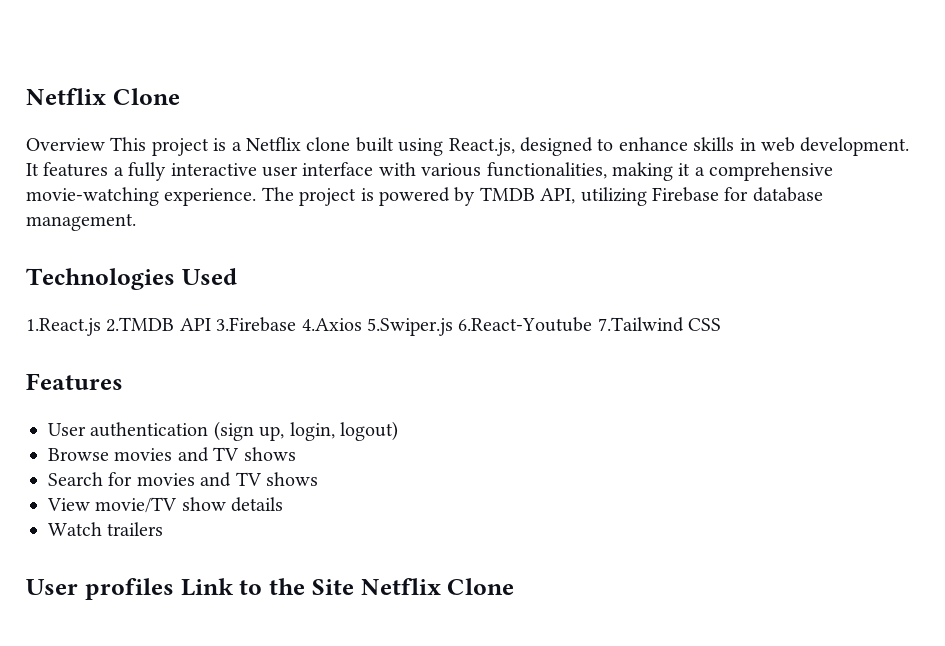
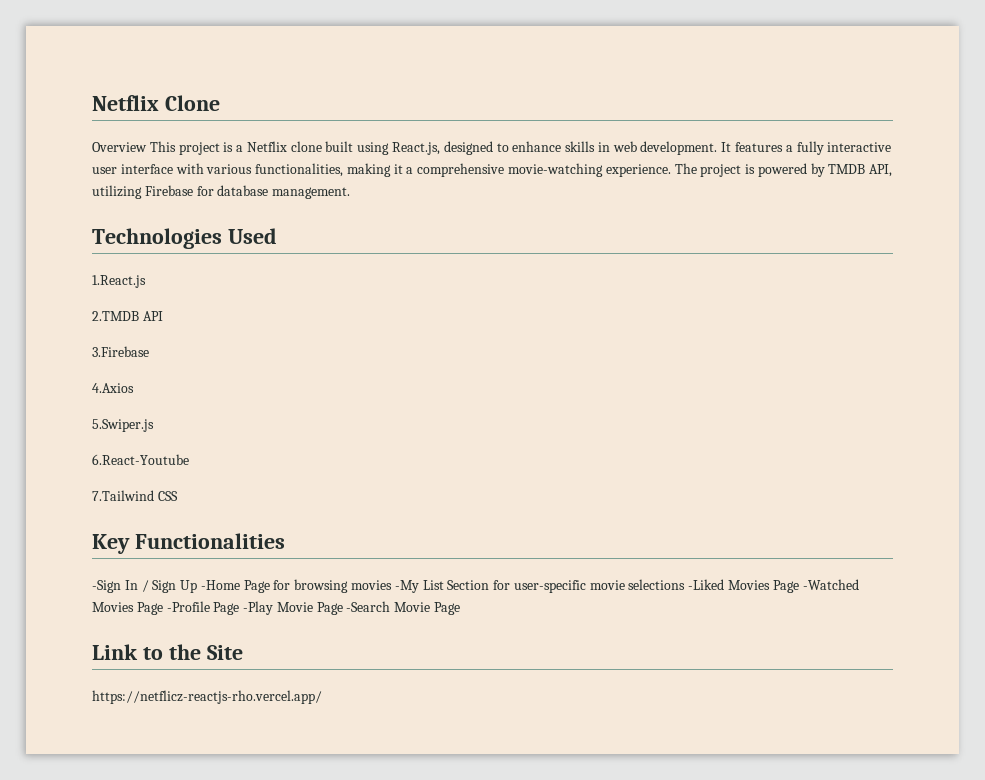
- 1.React.js 2.TMDB API 3.Firebase 4.Axios 5.Swiper.js 6.React-Youtube 7.Tailwind CSS
+ 1.React.js
+ 2.TMDB API
+ 3.Firebase
+ 4.Axios
+ 5.Swiper.js
+ 6.React-Youtube
+ 7.Tailwind CSS
- Features
- User authentication (sign up, login, logout)
- Browse movies and TV shows
- Search for movies and TV shows
- View movie/TV show details
- Watch trailers
- User profiles Link to the Site Netflix Clone
+ Key Functionalities
+ -Sign In / Sign Up -Home Page for browsing movies -My List Section for user-specific movie selections -Liked Movies Page -Watched Movies Page -Profile Page -Play Movie Page -Search Movie Page
+ Link to the Site
+ https://netflicz-reactjs-rho.vercel.app/

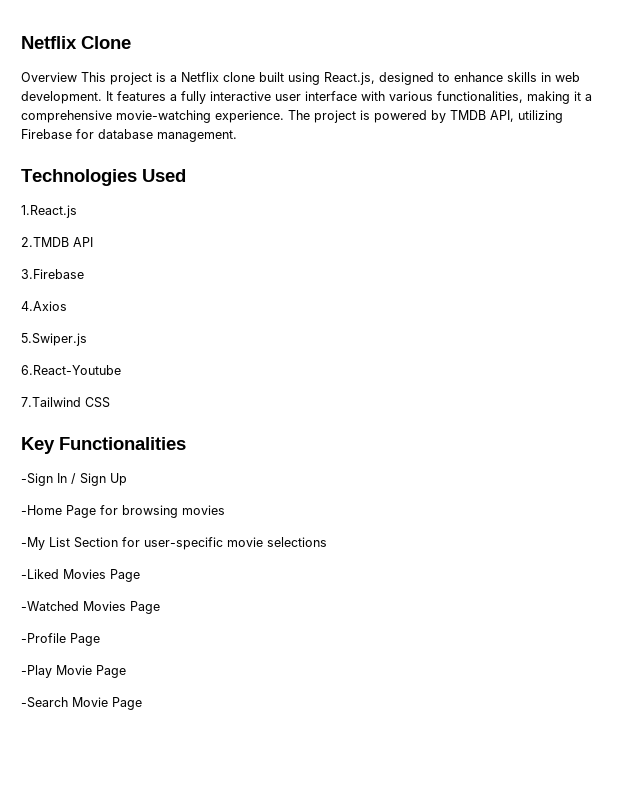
- -Sign In / Sign Up -Home Page for browsing movies -My List Section for user-specific movie selections -Liked Movies Page -Watched Movies Page -Profile Page -Play Movie Page -Search Movie Page
+ -Sign In / Sign Up
+ -Home Page for browsing movies
+ -My List Section for user-specific movie selections
+ -Liked Movies Page
+ -Watched Movies Page
+ -Profile Page
+ -Play Movie Page
+ -Search Movie Page
- Link to the Site
- https://netflicz-reactjs-rho.vercel.app/

